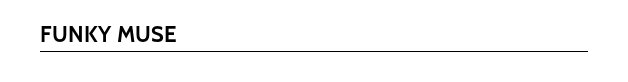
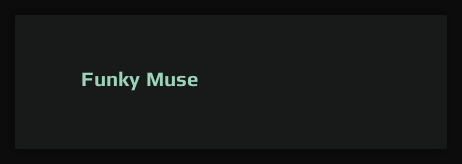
- FUNKY MUSE
+ Funky Muse

